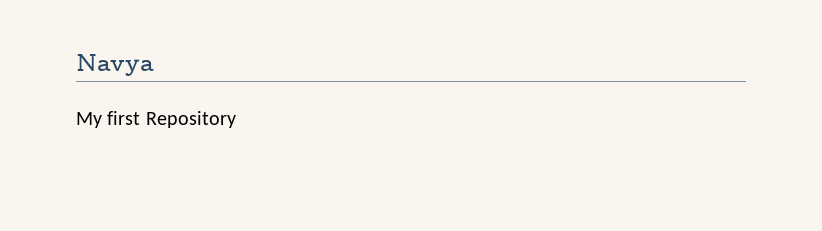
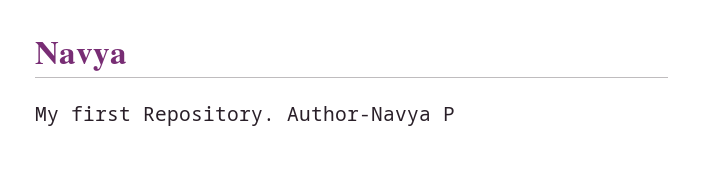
- My first Repository
+ My first Repository. Author-Navya P

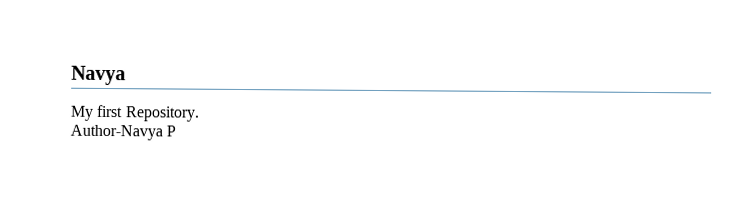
- My first Repository. Author-Navya P
+ My first Repository.
+ Author-Navya P

